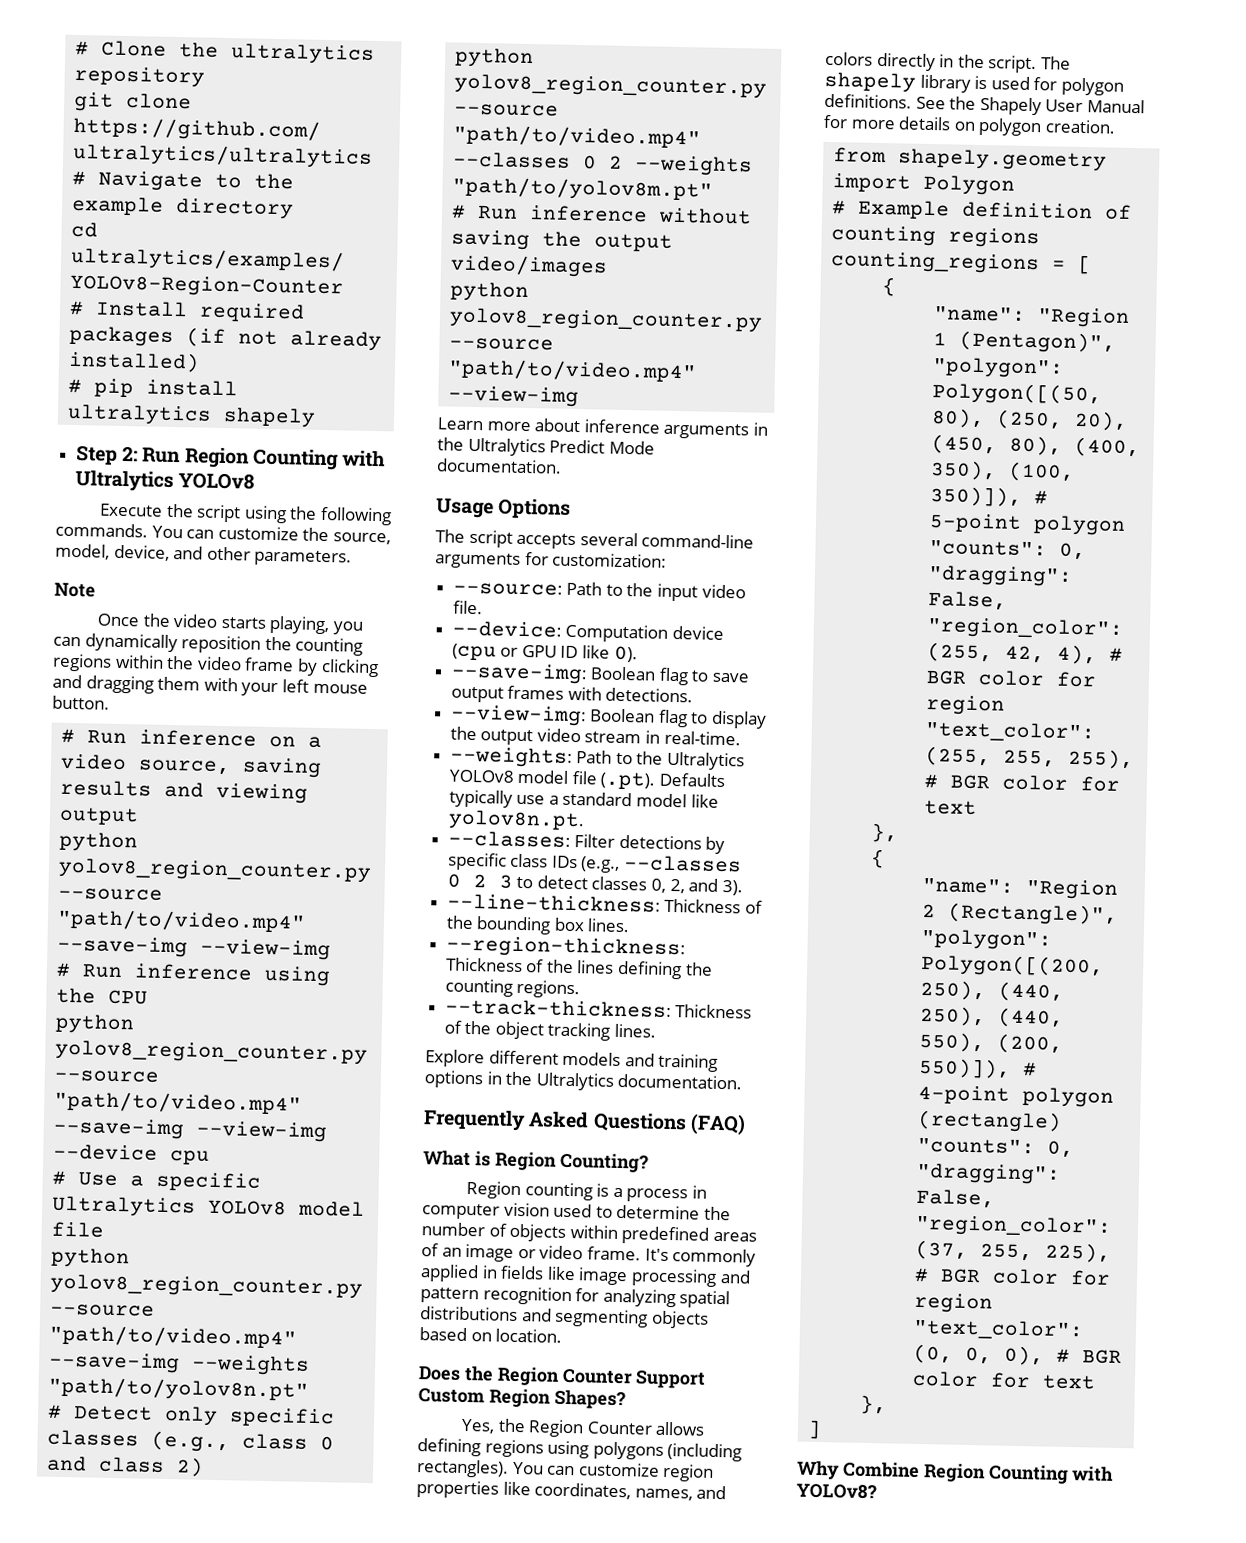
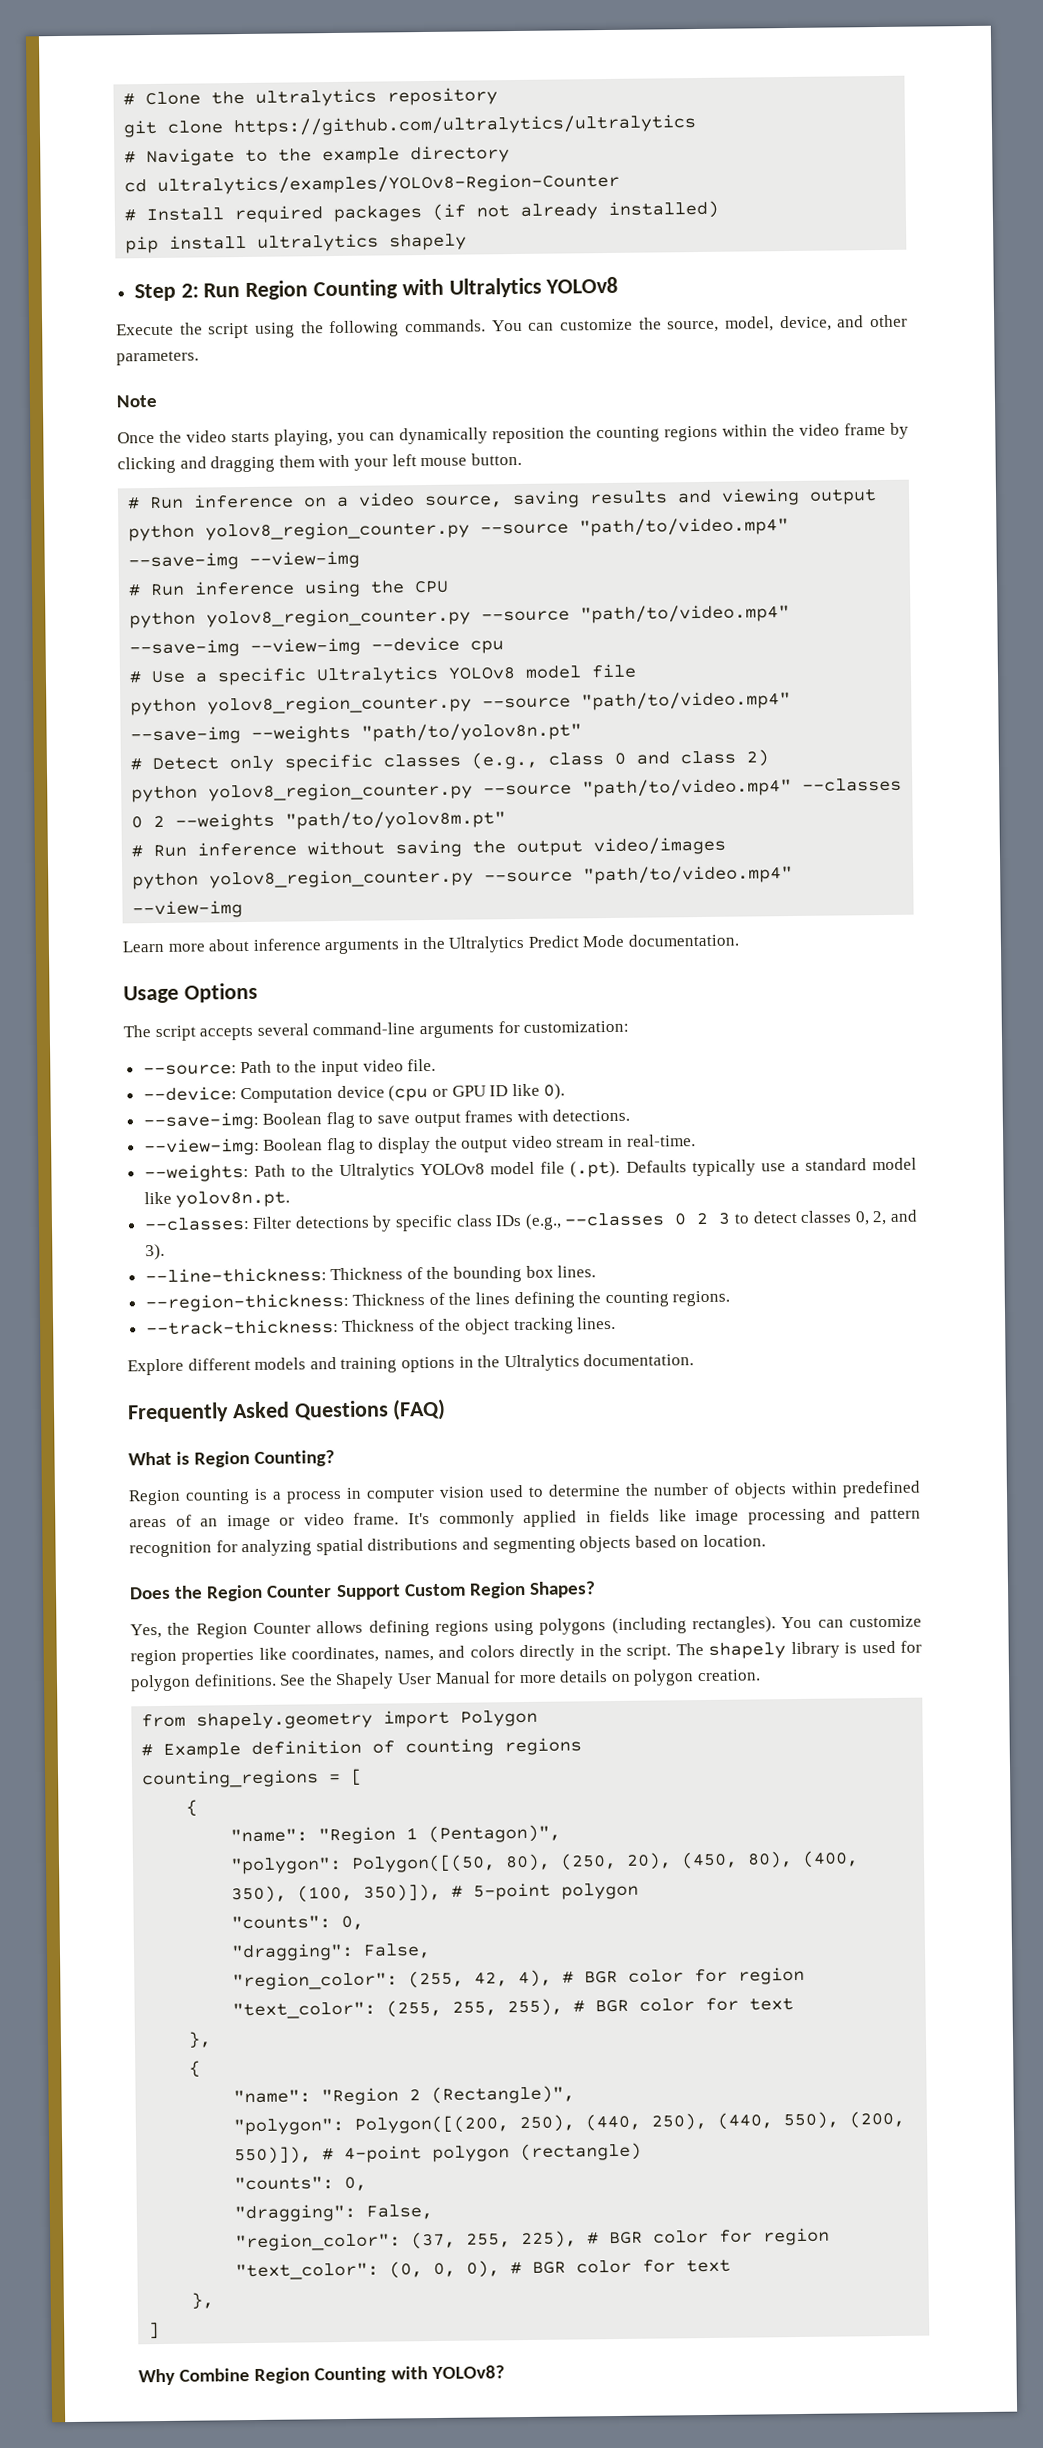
- # pip install ultralytics shapely
+ pip install ultralytics shapely

